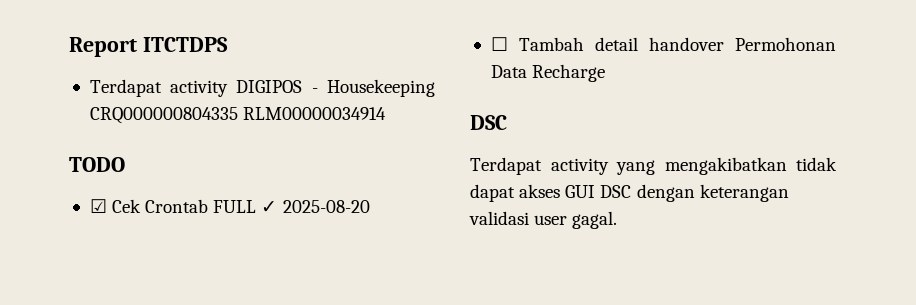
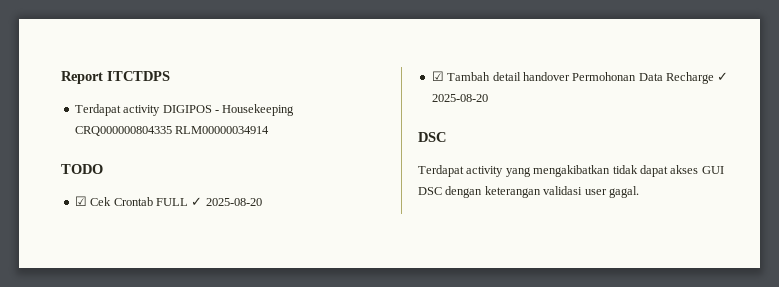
- ☐ Tambah detail handover Permohonan Data Recharge
+ ☑ Tambah detail handover Permohonan Data Recharge ✓ 2025-08-20

